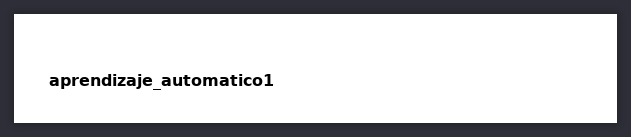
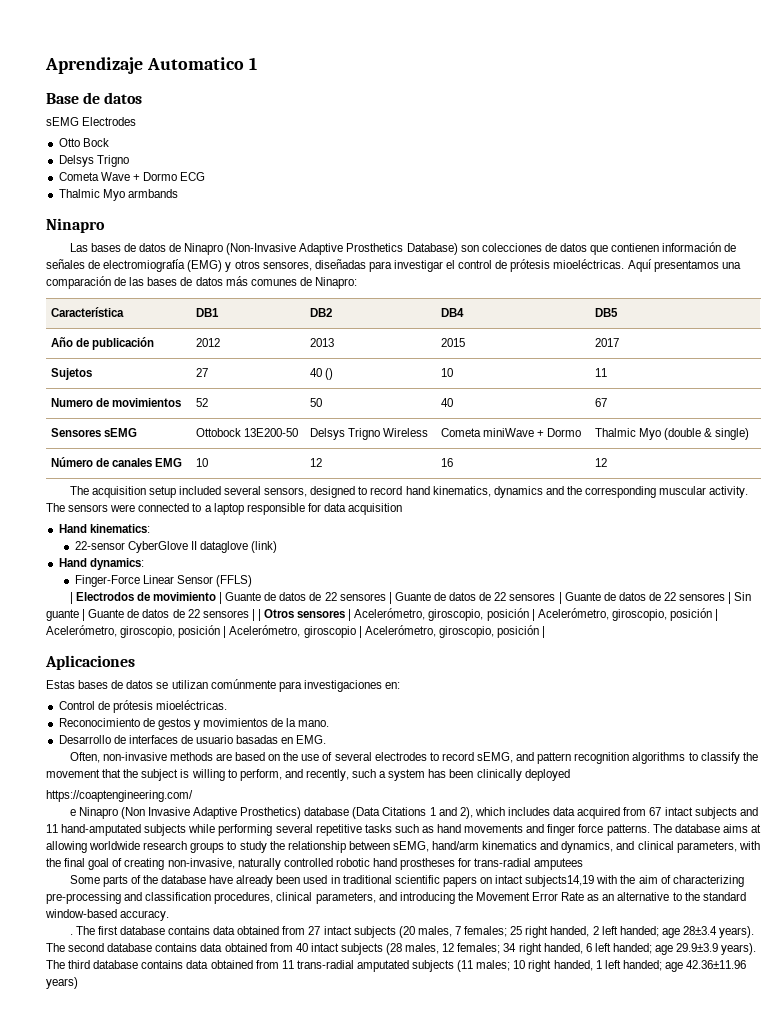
- aprendizaje_automatico1
+ Aprendizaje Automatico 1
+ Base de datos
+ sEMG Electrodes
+ Otto Bock
+ Delsys Trigno
+ Cometa Wave + Dormo ECG
+ Thalmic Myo armbands
+ Ninapro
+ Las bases de datos de Ninapro (Non-Invasive Adaptive Prosthetics Database) son colecciones de datos que contienen información de señales de electromiografía (EMG) y otros sensores, diseñadas para investigar el control de prótesis mioeléctricas. Aquí presentamos una comparación de las bases de datos más comunes de Ninapro:
+ Característica | DB1 | DB2 | DB4 | DB5
+ Año de publicación | 2012 | 2013 | 2015 | 2017
+ Sujetos | 27 | 40 () | 10 | 11
+ Numero de movimientos | 52 | 50 | 40 | 67
+ Sensores sEMG | Ottobock 13E200-50 | Delsys Trigno Wireless | Cometa miniWave + Dormo | Thalmic Myo (double & single)
+ Número de canales EMG | 10 | 12 | 16 | 12
+ The acquisition setup included several sensors, designed to record hand kinematics, dynamics and the corresponding muscular activity. The sensors were connected to a laptop responsible for data acquisition
+ Hand kinematics:
+ 22-sensor CyberGlove II dataglove (link)
+ Hand dynamics:
+ Finger-Force Linear Sensor (FFLS)
+ | Electrodos de movimiento | Guante de datos de 22 sensores | Guante de datos de 22 sensores | Guante de datos de 22 sensores | Sin guante | Guante de datos de 22 sensores | | Otros sensores | Acelerómetro, giroscopio, posición | Acelerómetro, giroscopio, posición | Acelerómetro, giroscopio, posición | Acelerómetro, giroscopio | Acelerómetro, giroscopio, posición |
+ Aplicaciones
+ Estas bases de datos se utilizan comúnmente para investigaciones en:
+ Control de prótesis mioeléctricas.
+ Reconocimiento de gestos y movimientos de la mano.
+ Desarrollo de interfaces de usuario basadas en EMG.
+ Often, non-invasive methods are based on the use of several electrodes to record sEMG, and pattern recognition algorithms to classify the movement that the subject is willing to perform, and recently, such a system has been clinically deployed
+ https://coaptengineering.com/
+ e Ninapro (Non Invasive Adaptive Prosthetics) database (Data Citations 1 and 2), which includes data acquired from 67 intact subjects and 11 hand-amputated subjects while performing several repetitive tasks such as hand movements and finger force patterns. The database aims at allowing worldwide research groups to study the relationship between sEMG, hand/arm kinematics and dynamics, and clinical parameters, with the final goal of creating non-invasive, naturally controlled robotic hand prostheses for trans-radial amputees
+ Some parts of the database have already been used in traditional scientific papers on intact subjects14,19 with the aim of characterizing pre-processing and classification procedures, clinical parameters, and introducing the Movement Error Rate as an alternative to the standard window-based accuracy.
+ . The first database contains data obtained from 27 intact subjects (20 males, 7 females; 25 right handed, 2 left handed; age 28±3.4 years). The second database contains data obtained from 40 intact subjects (28 males, 12 females; 34 right handed, 6 left handed; age 29.9±3.9 years). The third database contains data obtained from 11 trans-radial amputated subjects (11 males; 10 right handed, 1 left handed; age 42.36±11.96 years)

